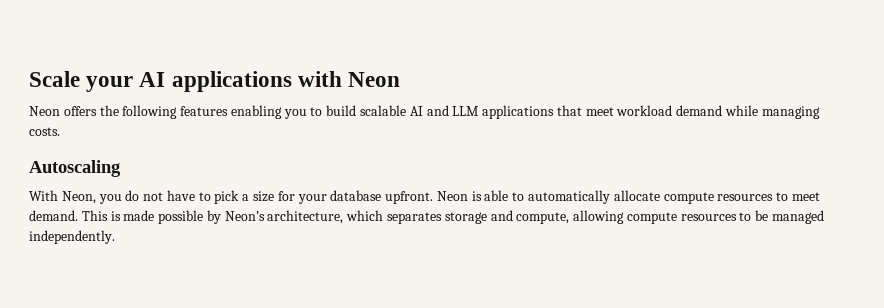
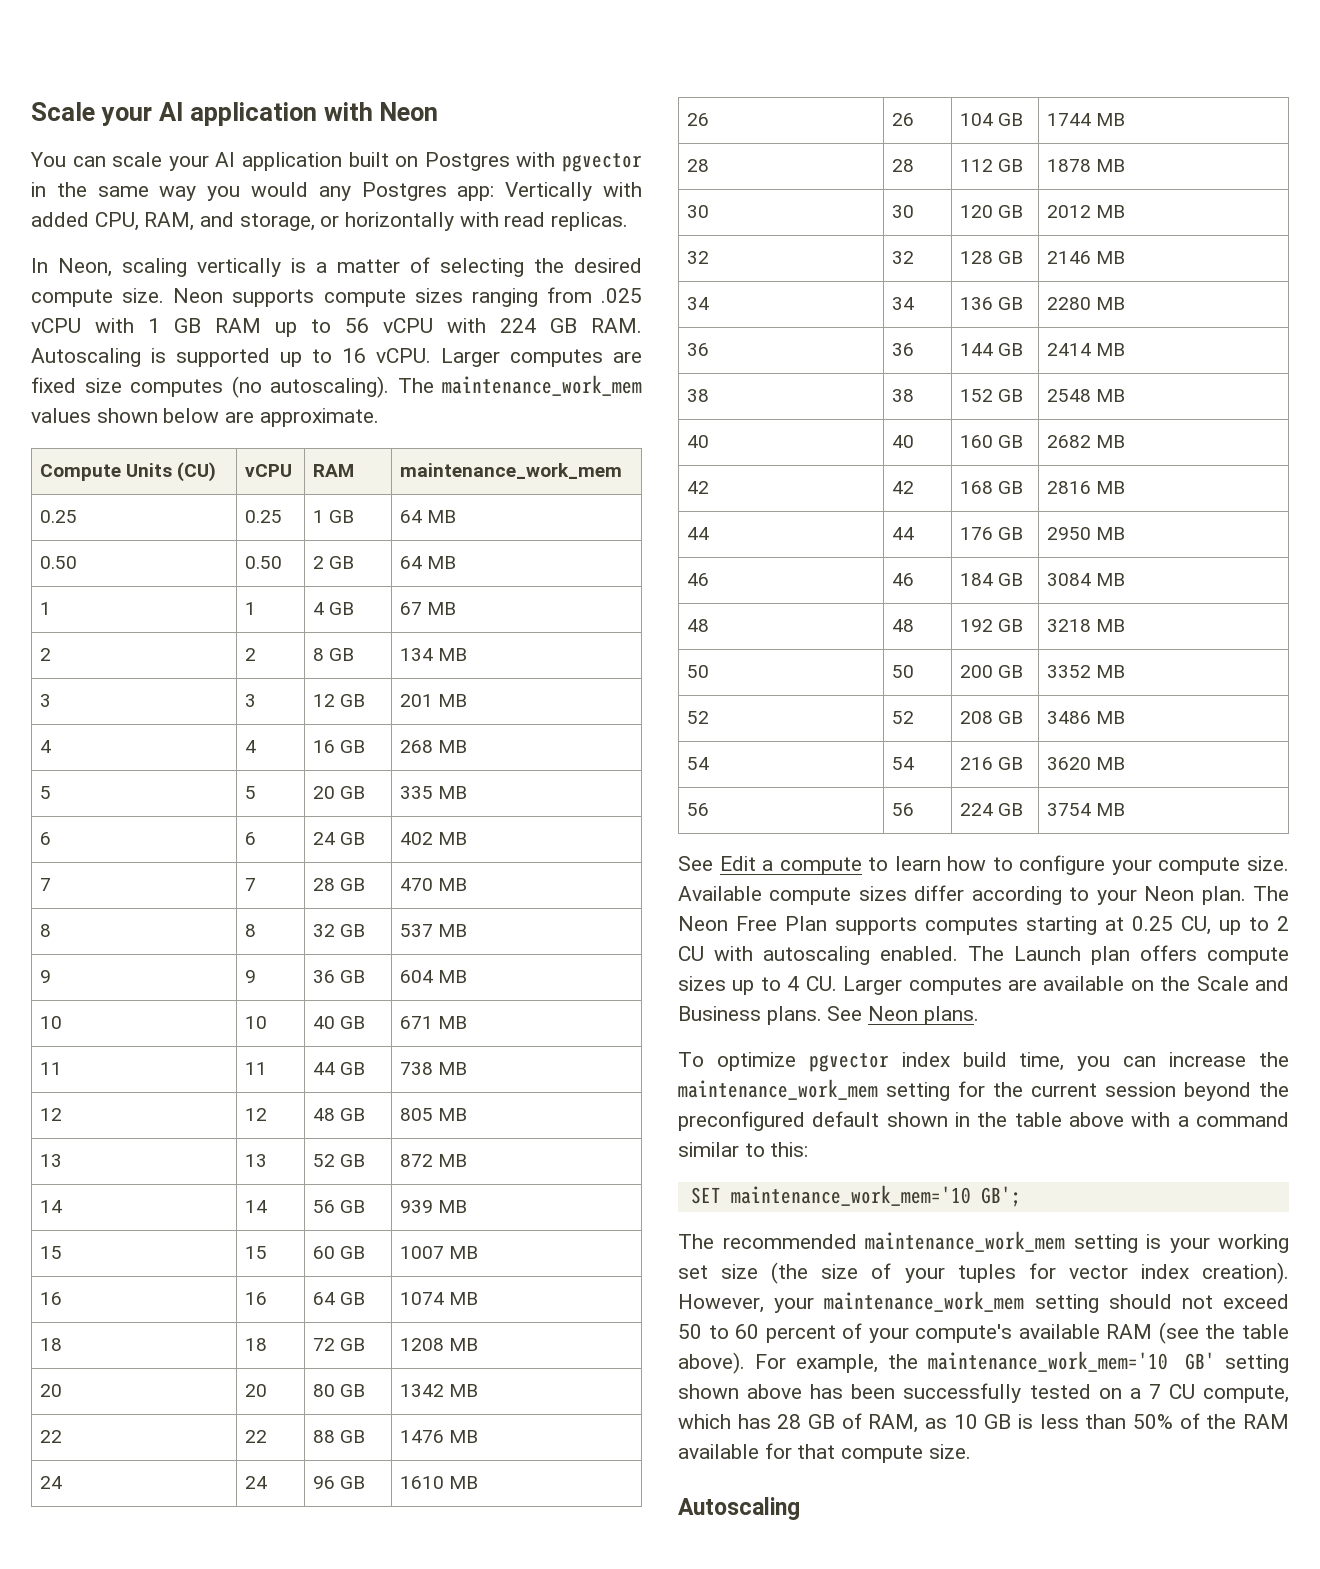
- Scale your AI applications with Neon
+ Scale your AI application with Neon
- Neon offers the following features enabling you to build scalable AI and LLM applications that meet workload demand while managing costs.
+ You can scale your AI application built on Postgres with pgvector in the same way you would any Postgres app: Vertically with added CPU, RAM, and storage, or horizontally with read replicas.
+ In Neon, scaling vertically is a matter of selecting the desired compute size. Neon supports compute sizes ranging from .025 vCPU with 1 GB RAM up to 56 vCPU with 224 GB RAM. Autoscaling is supported up to 16 vCPU. Larger computes are fixed size computes (no autoscaling). The maintenance_work_mem values shown below are approximate.
+ Compute Units (CU) | vCPU | RAM | maintenance_work_mem
+ 0.25 | 0.25 | 1 GB | 64 MB
+ 0.50 | 0.50 | 2 GB | 64 MB
+ 1 | 1 | 4 GB | 67 MB
+ 2 | 2 | 8 GB | 134 MB
+ 3 | 3 | 12 GB | 201 MB
+ 4 | 4 | 16 GB | 268 MB
+ 5 | 5 | 20 GB | 335 MB
+ 6 | 6 | 24 GB | 402 MB
+ 7 | 7 | 28 GB | 470 MB
+ 8 | 8 | 32 GB | 537 MB
+ 9 | 9 | 36 GB | 604 MB
+ 10 | 10 | 40 GB | 671 MB
+ 11 | 11 | 44 GB | 738 MB
+ 12 | 12 | 48 GB | 805 MB
+ 13 | 13 | 52 GB | 872 MB
+ 14 | 14 | 56 GB | 939 MB
+ 15 | 15 | 60 GB | 1007 MB
+ 16 | 16 | 64 GB | 1074 MB
+ 18 | 18 | 72 GB | 1208 MB
+ 20 | 20 | 80 GB | 1342 MB
+ 22 | 22 | 88 GB | 1476 MB
+ 24 | 24 | 96 GB | 1610 MB
+ 26 | 26 | 104 GB | 1744 MB
+ 28 | 28 | 112 GB | 1878 MB
+ 30 | 30 | 120 GB | 2012 MB
+ 32 | 32 | 128 GB | 2146 MB
+ 34 | 34 | 136 GB | 2280 MB
+ 36 | 36 | 144 GB | 2414 MB
+ 38 | 38 | 152 GB | 2548 MB
+ 40 | 40 | 160 GB | 2682 MB
+ 42 | 42 | 168 GB | 2816 MB
+ 44 | 44 | 176 GB | 2950 MB
+ 46 | 46 | 184 GB | 3084 MB
+ 48 | 48 | 192 GB | 3218 MB
+ 50 | 50 | 200 GB | 3352 MB
+ 52 | 52 | 208 GB | 3486 MB
+ 54 | 54 | 216 GB | 3620 MB
+ 56 | 56 | 224 GB | 3754 MB
+ See Edit a compute to learn how to configure your compute size. Available compute sizes differ according to your Neon plan. The Neon Free Plan supports computes starting at 0.25 CU, up to 2 CU with autoscaling enabled. The Launch plan offers compute sizes up to 4 CU. Larger computes are available on the Scale and Business plans. See Neon plans.
+ To optimize pgvector index build time, you can increase the maintenance_work_mem setting for the current session beyond the preconfigured default shown in the table above with a command similar to this:
+ SET maintenance_work_mem='10 GB';
+ The recommended maintenance_work_mem setting is your working set size (the size of your tuples for vector index creation). However, your maintenance_work_mem setting should not exceed 50 to 60 percent of your compute's available RAM (see the table above). For example, the maintenance_work_mem='10 GB' setting shown above has been successfully tested on a 7 CU compute, which has 28 GB of RAM, as 10 GB is less than 50% of the RAM available for that compute size.
  Autoscaling
- With Neon, you do not have to pick a size for your database upfront. Neon is able to automatically allocate compute resources to meet demand. This is made possible by Neon’s architecture, which separates storage and compute, allowing compute resources to be managed independently.

